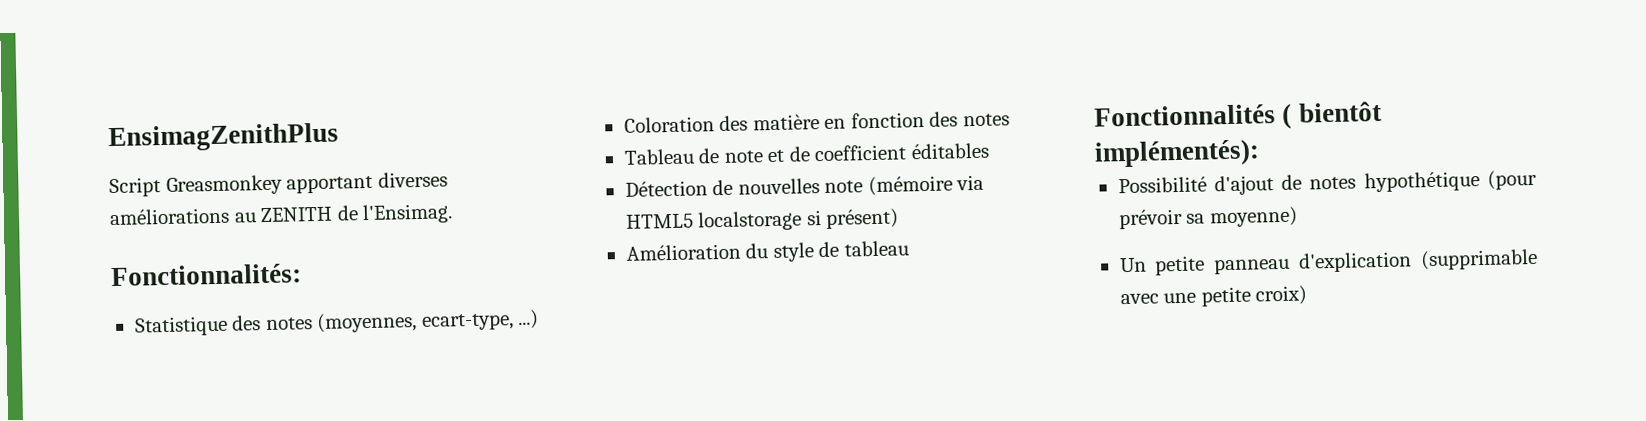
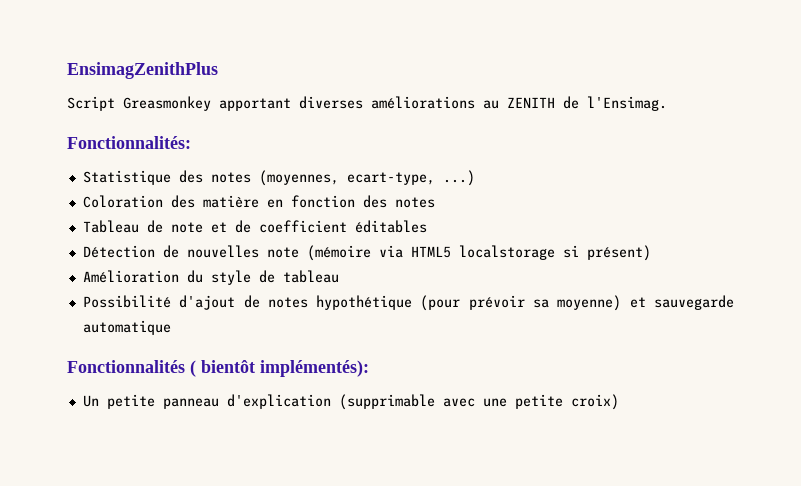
- Fonctionnalités ( bientôt implémentés):
- Possibilité d'ajout de notes hypothétique (pour prévoir sa moyenne)
+ Possibilité d'ajout de notes hypothétique (pour prévoir sa moyenne) et sauvegarde automatique
+ Fonctionnalités ( bientôt implémentés):

